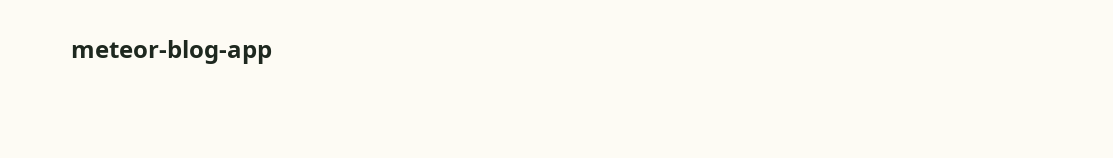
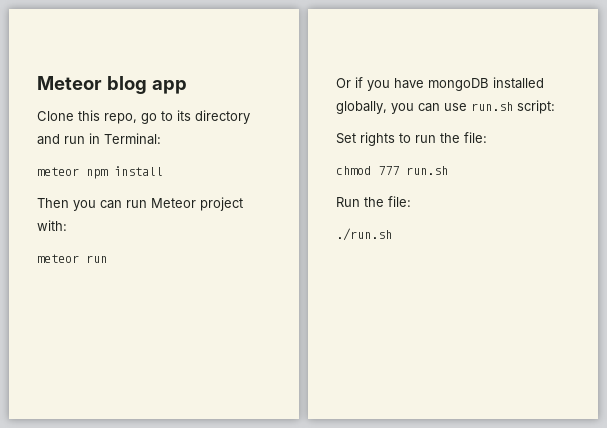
- meteor-blog-app
+ Meteor blog app
+ Clone this repo, go to its directory and run in Terminal:
+ meteor npm install
+ Then you can run Meteor project with:
+ meteor run
+ Or if you have mongoDB installed globally, you can use run.sh script:
+ Set rights to run the file:
+ chmod 777 run.sh
+ Run the file:
+ ./run.sh

